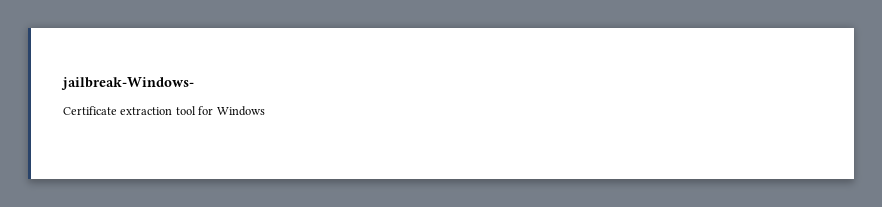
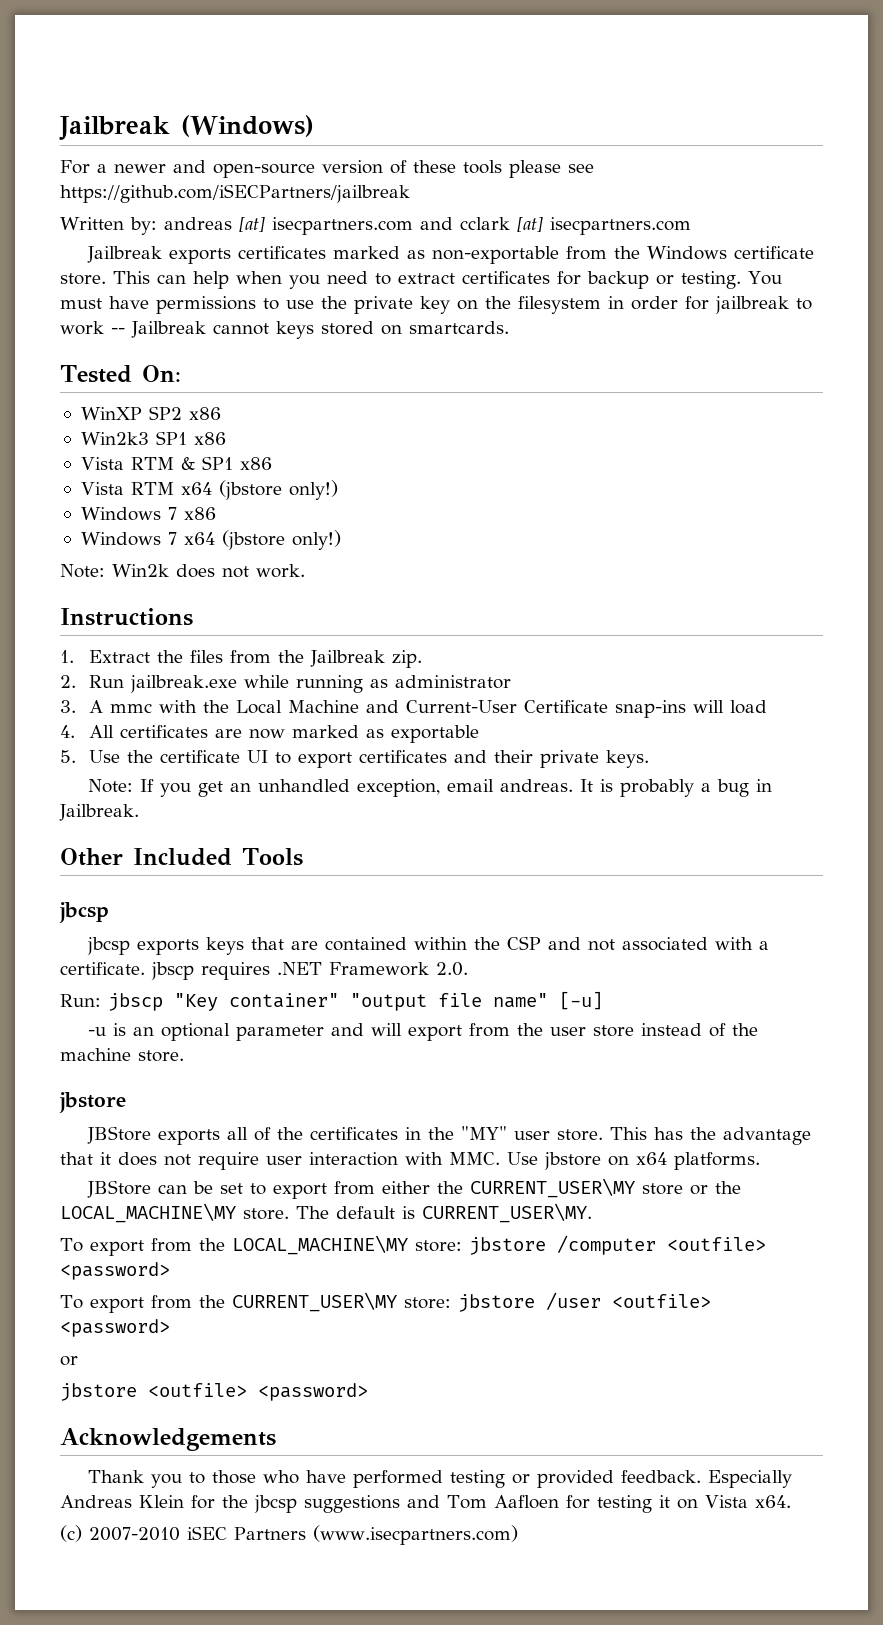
- jailbreak-Windows-
- Certificate extraction tool for Windows
+ Jailbreak (Windows)
+ For a newer and open-source version of these tools please see https://github.com/iSECPartners/jailbreak
+ Written by: andreas [at] isecpartners.com and cclark [at] isecpartners.com
+ Jailbreak exports certificates marked as non-exportable from the Windows certificate store. This can help when you need to extract certificates for backup or testing. You must have permissions to use the private key on the filesystem in order for jailbreak to work -- Jailbreak cannot keys stored on smartcards.
+ Tested On:
+ WinXP SP2 x86
+ Win2k3 SP1 x86
+ Vista RTM & SP1 x86
+ Vista RTM x64 (jbstore only!)
+ Windows 7 x86
+ Windows 7 x64 (jbstore only!)
+ Note: Win2k does not work.
+ Instructions
+ 1. Extract the files from the Jailbreak zip.
+ 2. Run jailbreak.exe while running as administrator
+ 3. A mmc with the Local Machine and Current-User Certificate snap-ins will load
+ 4. All certificates are now marked as exportable
+ 5. Use the certificate UI to export certificates and their private keys.
+ Note: If you get an unhandled exception, email andreas. It is probably a bug in Jailbreak.
+ Other Included Tools
+ jbcsp
+ jbcsp exports keys that are contained within the CSP and not associated with a certificate. jbscp requires .NET Framework 2.0.
+ Run: jbscp "Key container" "output file name" [-u]
+ -u is an optional parameter and will export from the user store instead of the machine store.
+ jbstore
+ JBStore exports all of the certificates in the "MY" user store. This has the advantage that it does not require user interaction with MMC. Use jbstore on x64 platforms.
+ JBStore can be set to export from either the CURRENT_USER\MY store or the LOCAL_MACHINE\MY store. The default is CURRENT_USER\MY.
+ To export from the LOCAL_MACHINE\MY store: jbstore /computer <outfile> <password>
+ To export from the CURRENT_USER\MY store: jbstore /user <outfile> <password>
+ or
+ jbstore <outfile> <password>
+ Acknowledgements
+ Thank you to those who have performed testing or provided feedback. Especially Andreas Klein for the jbcsp suggestions and Tom Aafloen for testing it on Vista x64.
+ (c) 2007-2010 iSEC Partners (www.isecpartners.com)

